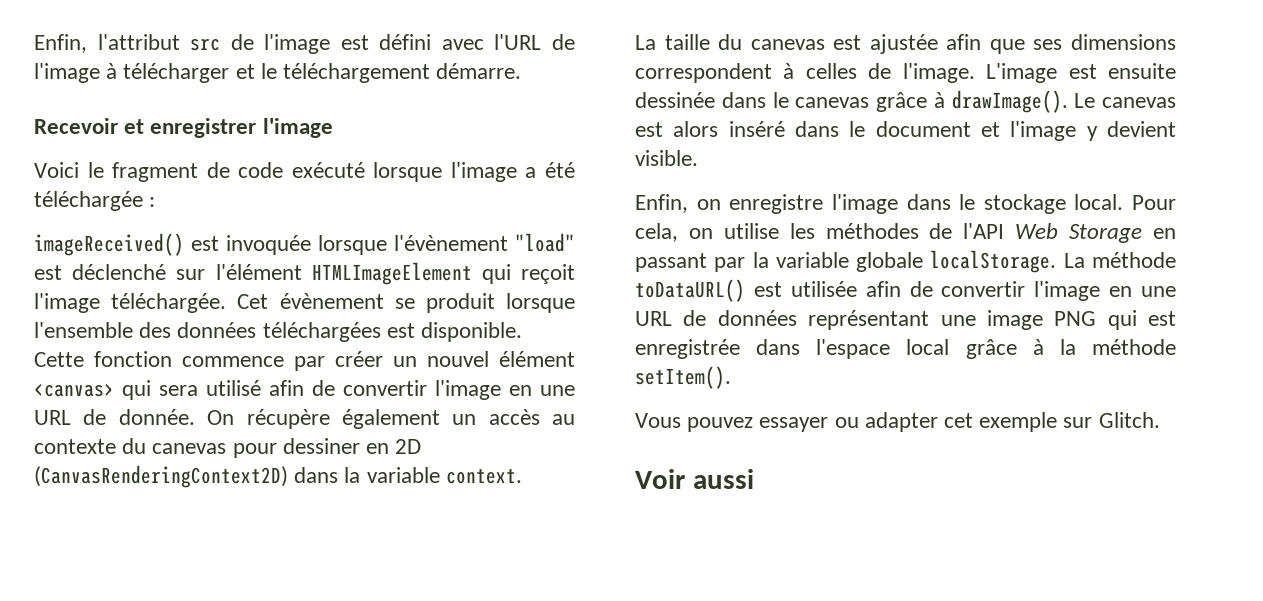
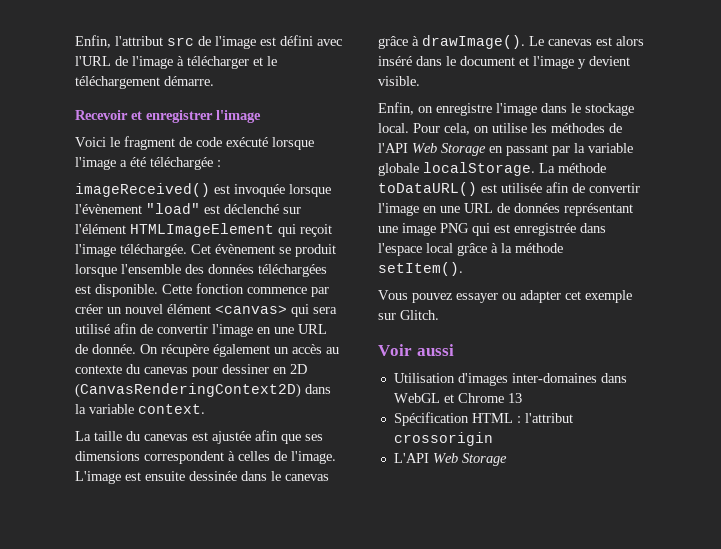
+ Utilisation d'images inter-domaines dans WebGL et Chrome 13
+ Spécification HTML : l'attribut crossorigin
+ L'API Web Storage

